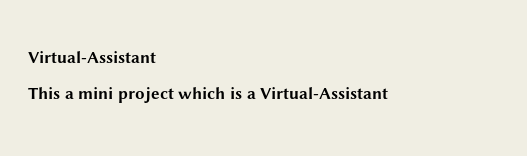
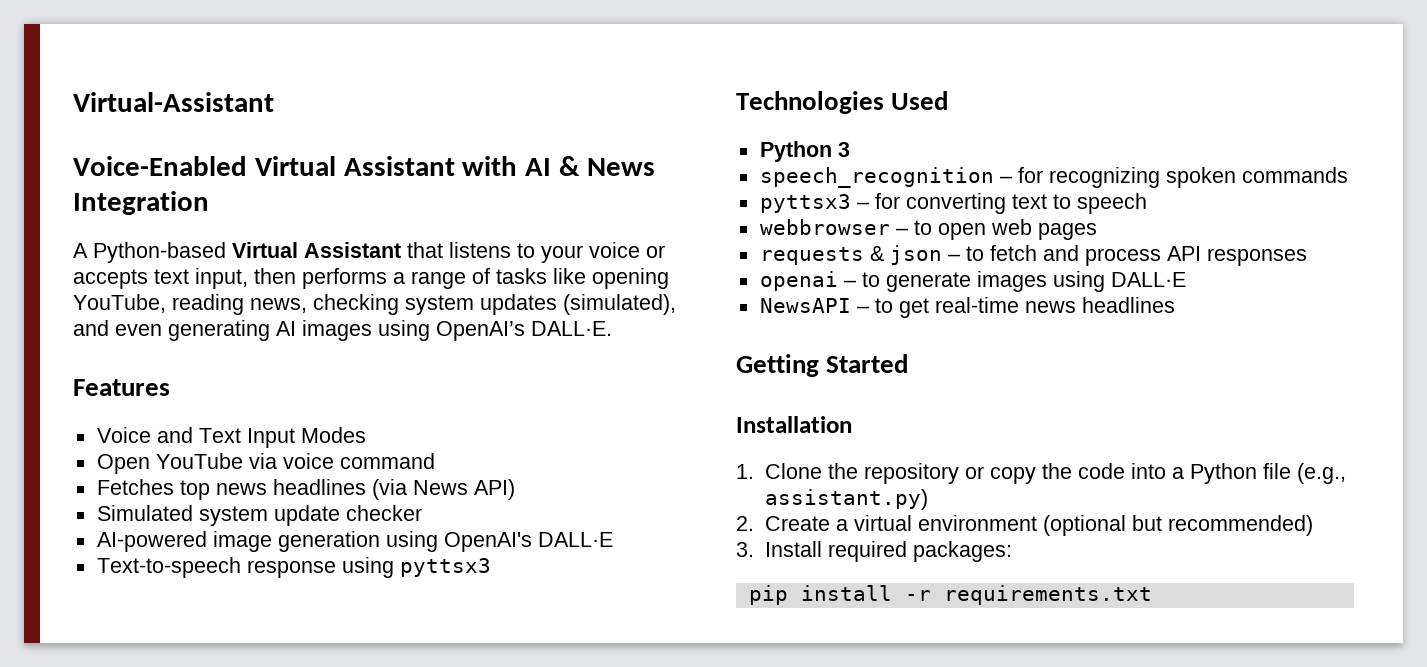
- This a mini project which is a Virtual-Assistant
+ Voice-Enabled Virtual Assistant with AI & News Integration
+ A Python-based Virtual Assistant that listens to your voice or accepts text input, then performs a range of tasks like opening YouTube, reading news, checking system updates (simulated), and even generating AI images using OpenAI’s DALL·E.
+ Features
+ Voice and Text Input Modes
+ Open YouTube via voice command
+ Fetches top news headlines (via News API)
+ Simulated system update checker
+ AI-powered image generation using OpenAI's DALL·E
+ Text-to-speech response using pyttsx3
+ Technologies Used
+ Python 3
+ speech_recognition – for recognizing spoken commands
+ pyttsx3 – for converting text to speech
+ webbrowser – to open web pages
+ requests & json – to fetch and process API responses
+ openai – to generate images using DALL·E
+ NewsAPI – to get real-time news headlines
+ Getting Started
+ Installation
+ 1. Clone the repository or copy the code into a Python file (e.g., assistant.py)
+ 2. Create a virtual environment (optional but recommended)
+ 3. Install required packages:
+ pip install -r requirements.txt

